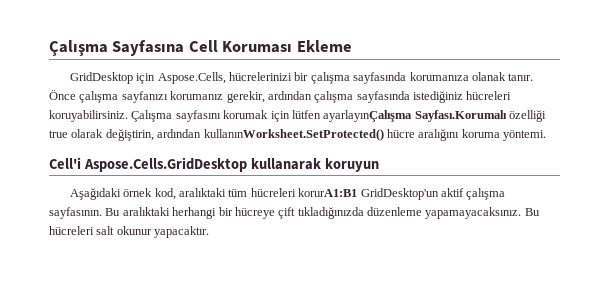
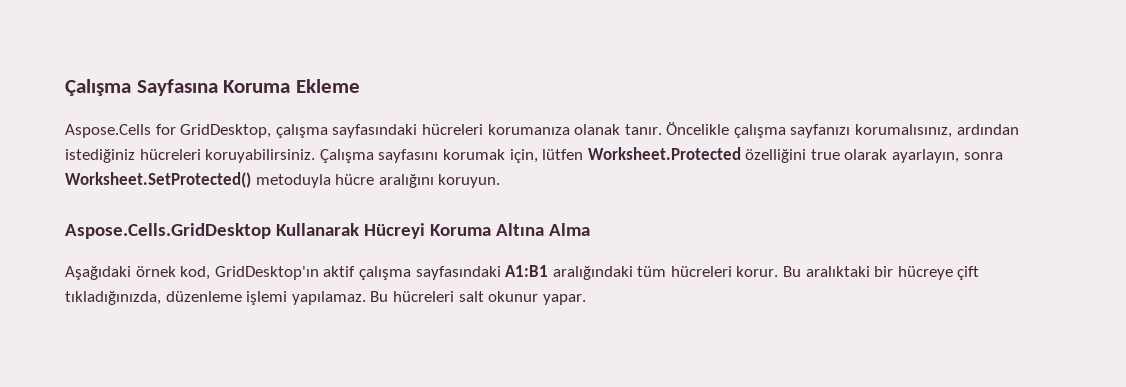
- Çalışma Sayfasına Cell Koruması Ekleme
+ Çalışma Sayfasına Koruma Ekleme
- GridDesktop için Aspose.Cells, hücrelerinizi bir çalışma sayfasında korumanıza olanak tanır.
+ Aspose.Cells for GridDesktop, çalışma sayfasındaki hücreleri korumanıza olanak tanır.
- Önce çalışma sayfanızı korumanız gerekir, ardından çalışma sayfasında istediğiniz hücreleri koruyabilirsiniz.
+ Öncelikle çalışma sayfanızı korumalısınız, ardından istediğiniz hücreleri koruyabilirsiniz.
- Çalışma sayfasını korumak için lütfen ayarlayınÇalışma Sayfası.Korumalı özelliği true olarak değiştirin, ardından kullanınWorksheet.SetProtected() hücre aralığını koruma yöntemi.
- Cell'i Aspose.Cells.GridDesktop kullanarak koruyun
- Aşağıdaki örnek kod, aralıktaki tüm hücreleri korurA1:B1 GridDesktop'un aktif çalışma sayfasının.
+ Çalışma sayfasını korumak için, lütfen Worksheet.Protected özelliğini true olarak ayarlayın, sonra Worksheet.SetProtected() metoduyla hücre aralığını koruyun.
+ Aspose.Cells.GridDesktop Kullanarak Hücreyi Koruma Altına Alma
+ Aşağıdaki örnek kod, GridDesktop'ın aktif çalışma sayfasındaki A1:B1 aralığındaki tüm hücreleri korur.
- Bu aralıktaki herhangi bir hücreye çift tıkladığınızda düzenleme yapamayacaksınız.
+ Bu aralıktaki bir hücreye çift tıkladığınızda, düzenleme işlemi yapılamaz.
- Bu hücreleri salt okunur yapacaktır.
+ Bu hücreleri salt okunur yapar.

